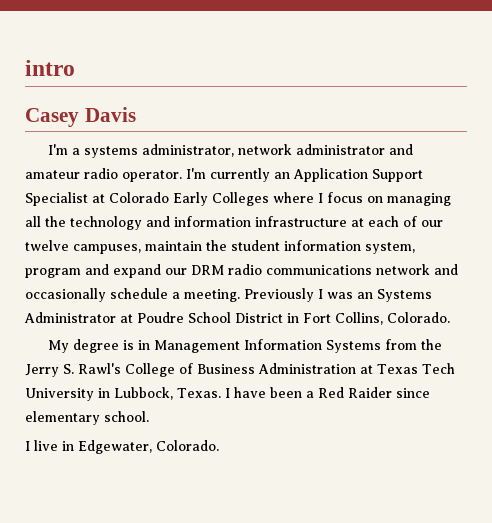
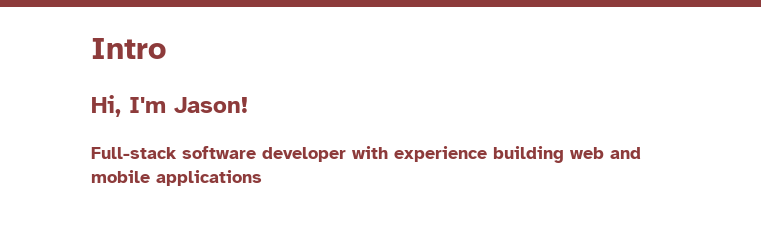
- intro
- Casey Davis
- I'm a systems administrator, network administrator and amateur radio operator. I'm currently an Application Support Specialist at Colorado Early Colleges where I focus on managing all the technology and information infrastructure at each of our twelve campuses, maintain the student information system, program and expand our DRM radio communications network and occasionally schedule a meeting. Previously I was an Systems Administrator at Poudre School District in Fort Collins, Colorado.
- My degree is in Management Information Systems from the Jerry S. Rawl's College of Business Administration at Texas Tech University in Lubbock, Texas. I have been a Red Raider since elementary school.
- I live in Edgewater, Colorado.
+ Intro
+ Hi, I'm Jason!
+ Full-stack software developer with experience building web and mobile applications

